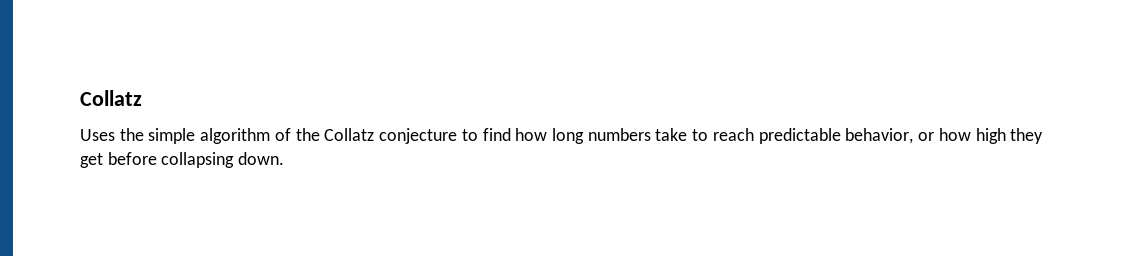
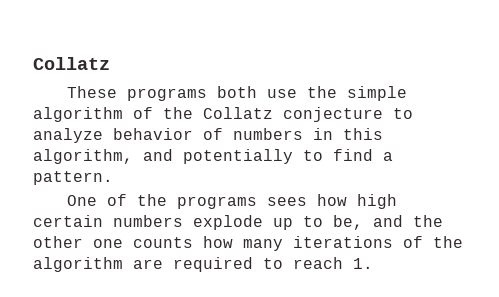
- Uses the simple algorithm of the Collatz conjecture to find how long numbers take to reach predictable behavior, or how high they get before collapsing down.
+ These programs both use the simple algorithm of the Collatz conjecture to analyze behavior of numbers in this algorithm, and potentially to find a pattern.
+ One of the programs sees how high certain numbers explode up to be, and the other one counts how many iterations of the algorithm are required to reach 1.

